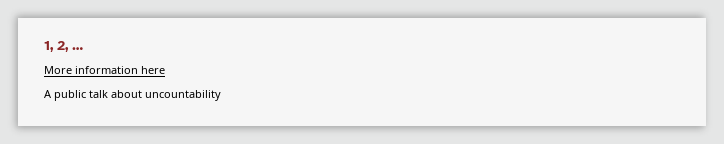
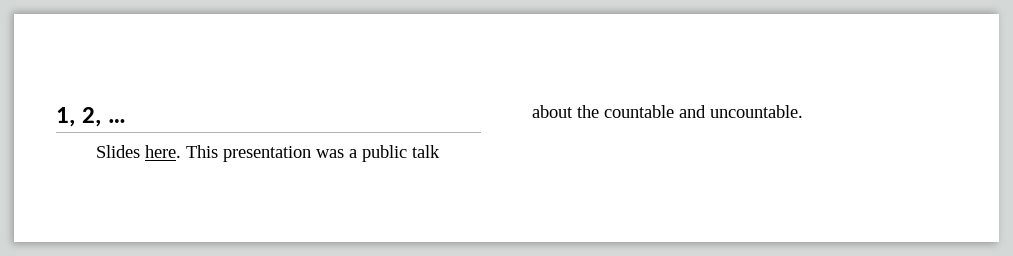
- More information here
- A public talk about uncountability
+ Slides here. This presentation was a public talk about the countable and uncountable.

